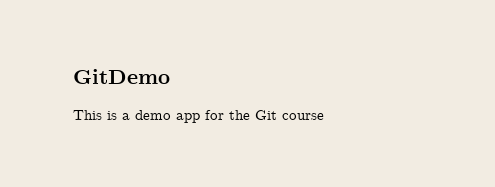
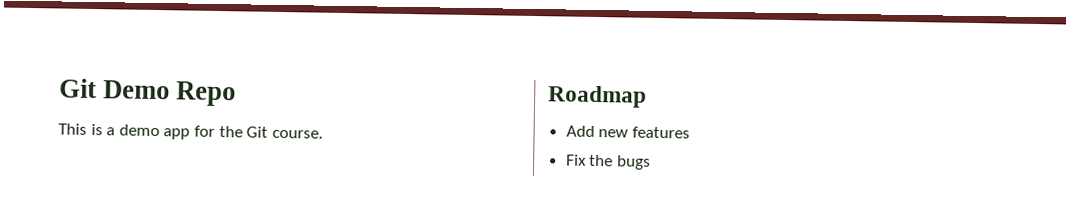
- GitDemo
+ Git Demo Repo
- This is a demo app for the Git course
+ This is a demo app for the Git course.
+ Roadmap
+ Add new features
+ Fix the bugs

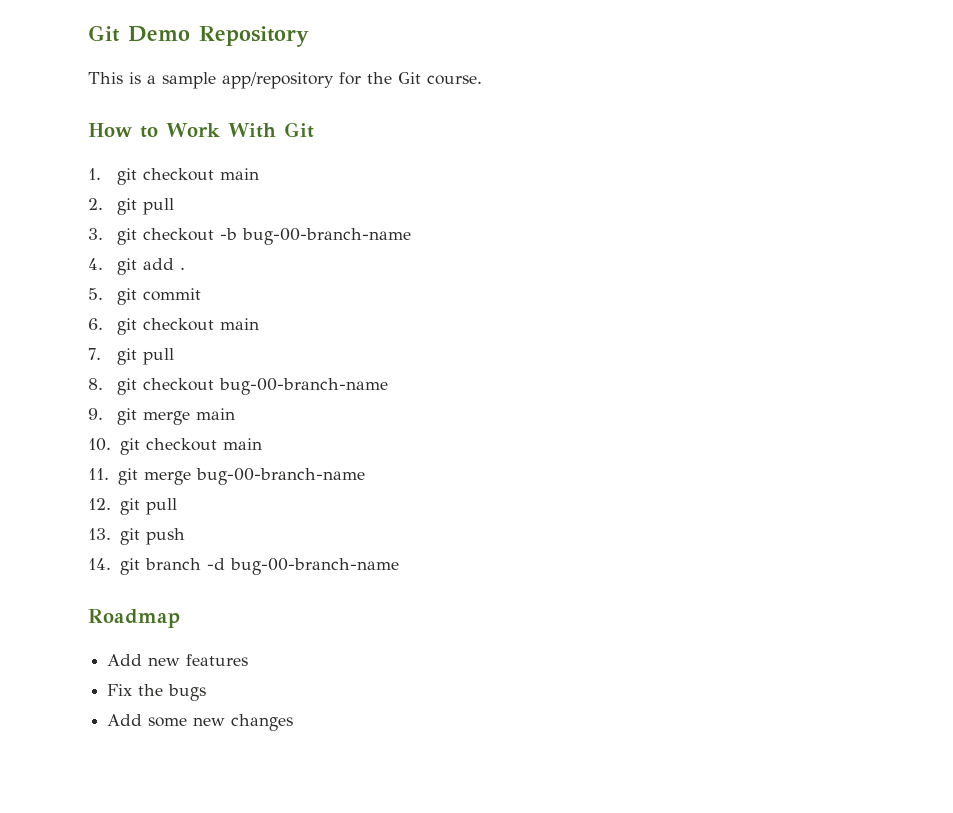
- Git Demo Repo
+ Git Demo Repository
- This is a demo app for the Git course.
+ This is a sample app/repository for the Git course.
+ How to Work With Git
+ 1. git checkout main
+ 2. git pull
+ 3. git checkout -b bug-00-branch-name
+ 4. git add .
+ 5. git commit
+ 6. git checkout main
+ 7. git pull
+ 8. git checkout bug-00-branch-name
+ 9. git merge main
+ 10. git checkout main
+ 11. git merge bug-00-branch-name
+ 12. git pull
+ 13. git push
+ 14. git branch -d bug-00-branch-name
+ Add some new changes

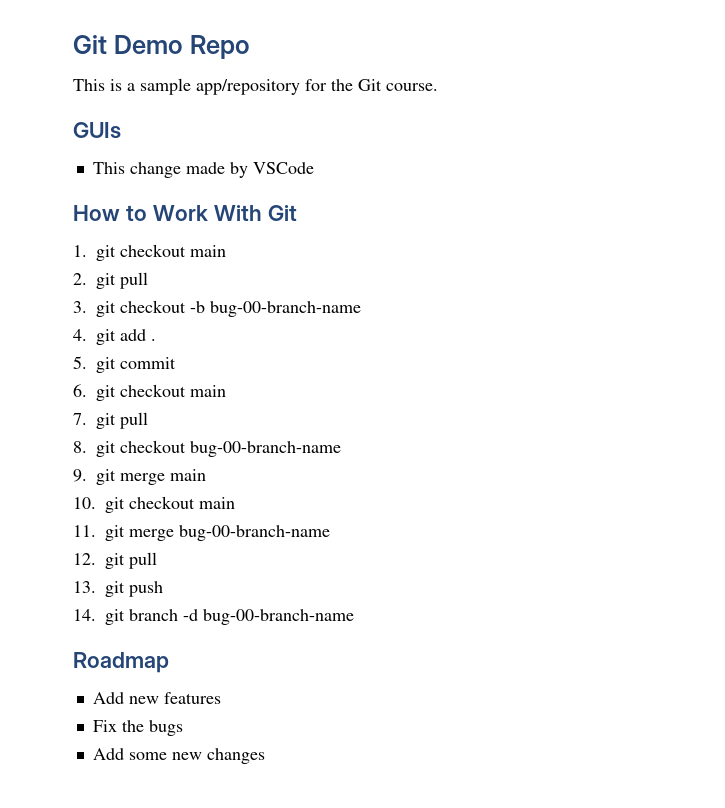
- Git Demo Repository
+ Git Demo Repo
+ GUIs
+ This change made by VSCode

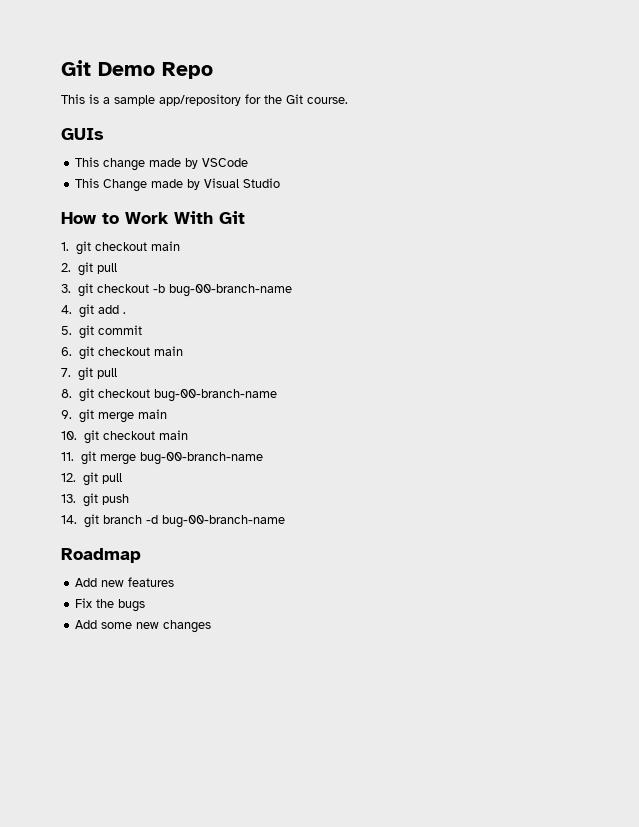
+ This Change made by Visual Studio

